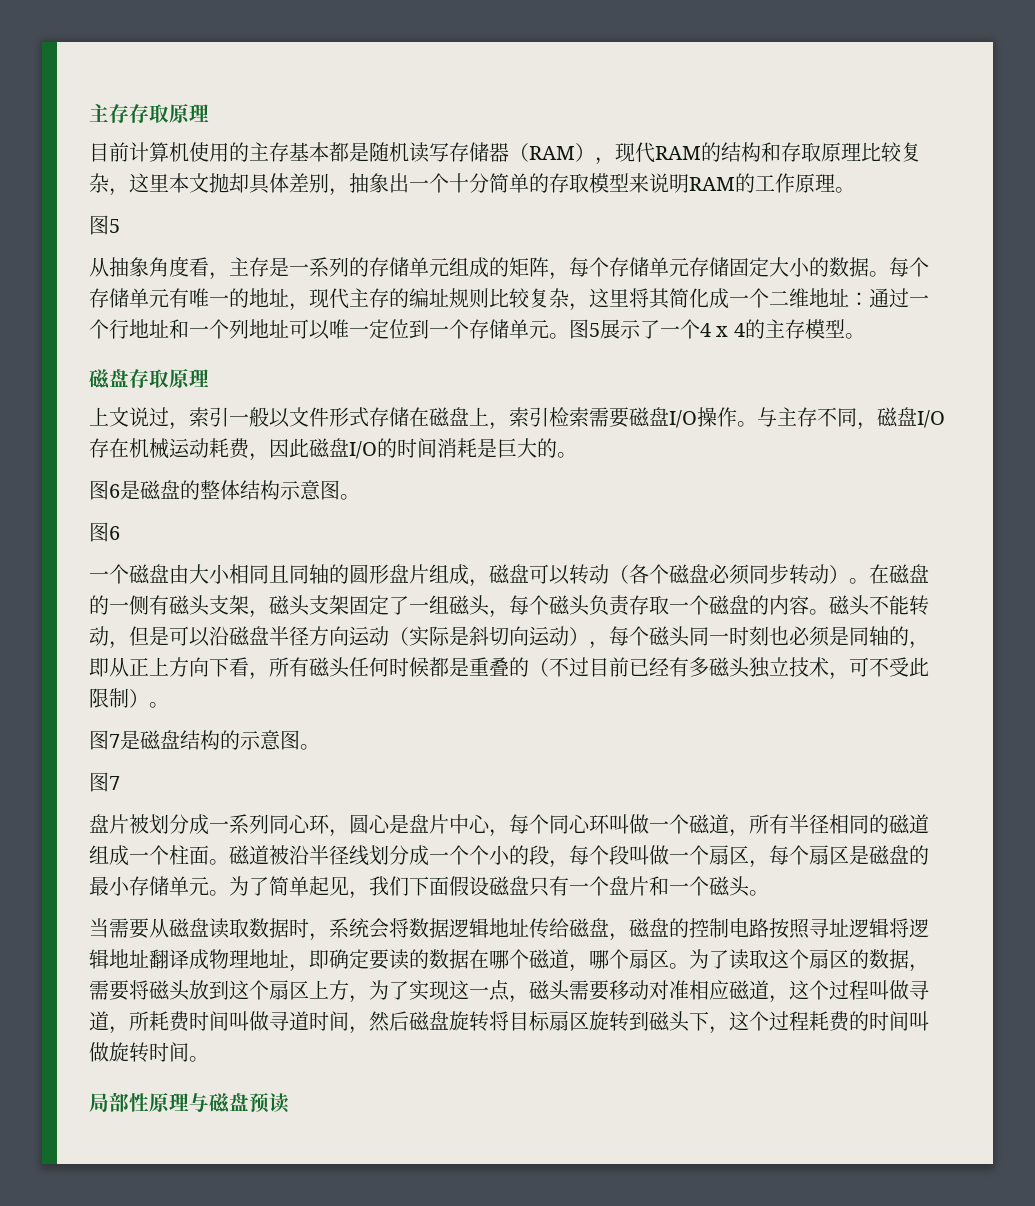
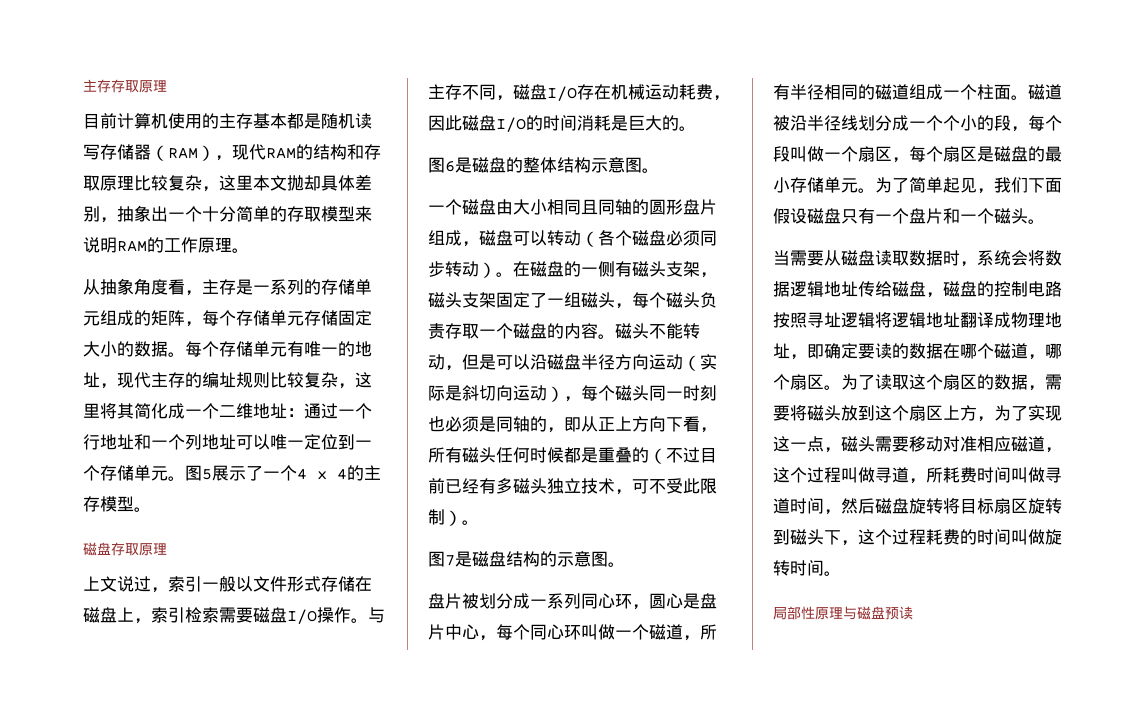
  目前计算机使用的主存基本都是随机读写存储器（RAM），现代RAM的结构和存取原理比较复杂，这里本文抛却具体差别，抽象出一个十分简单的存取模型来说明RAM的工作原理。
- 图5
  图6是磁盘的整体结构示意图。
- 图6
  图7是磁盘结构的示意图。
- 图7

